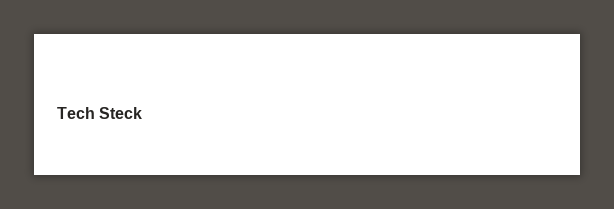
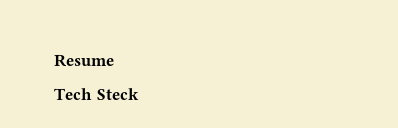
+ Resume

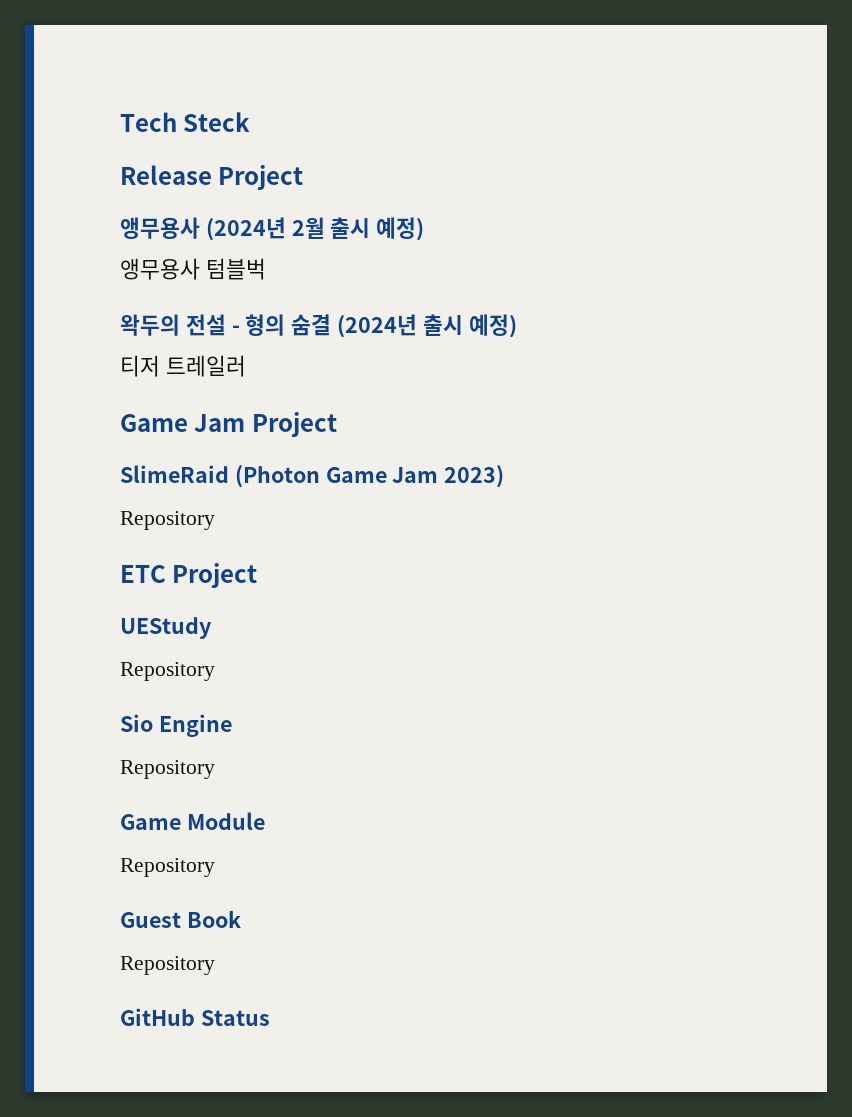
- Resume
+ Release Project
+ 앵무용사 (2024년 2월 출시 예정)
+ 앵무용사 텀블벅
+ 왁두의 전설 - 형의 숨결 (2024년 출시 예정)
+ 티저 트레일러
+ Game Jam Project
+ SlimeRaid (Photon Game Jam 2023)
+ Repository
+ ETC Project
+ UEStudy
+ Repository
+ Sio Engine
+ Repository
+ Game Module
+ Repository
+ Guest Book
+ Repository
+ GitHub Status

